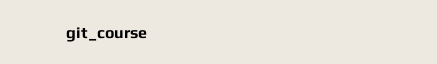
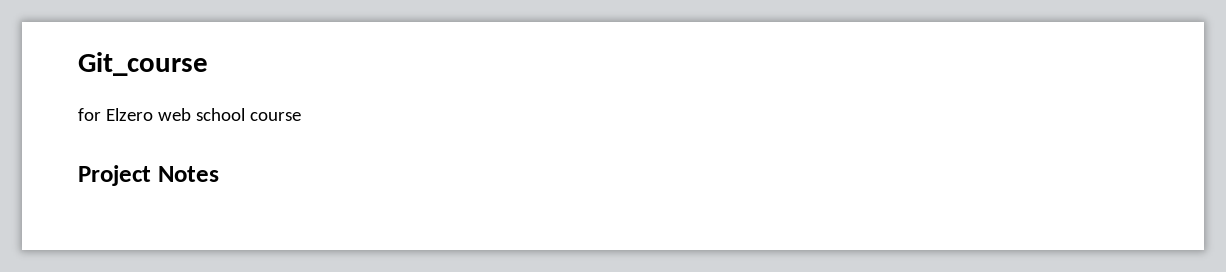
- git_course
+ Git_course
+ for Elzero web school course
+ Project Notes

